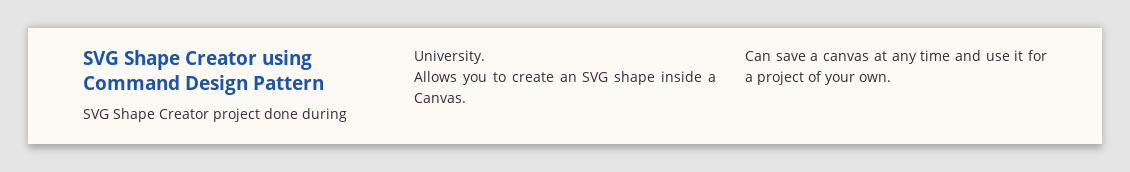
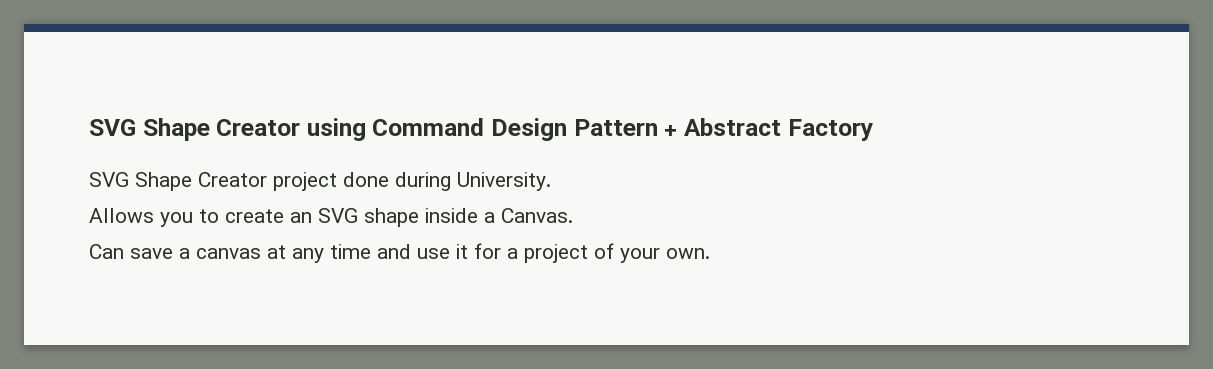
- SVG Shape Creator using Command Design Pattern
+ SVG Shape Creator using Command Design Pattern + Abstract Factory

